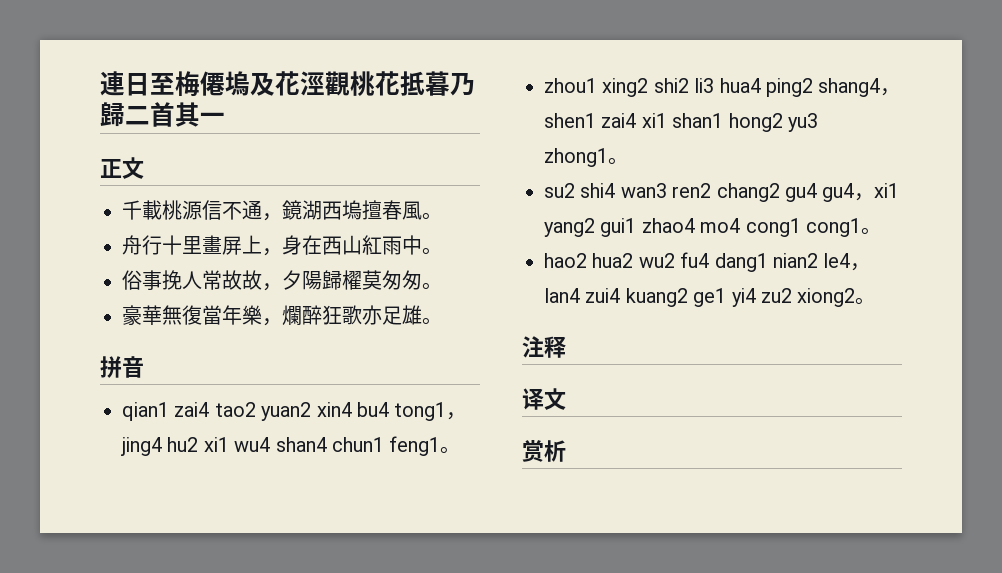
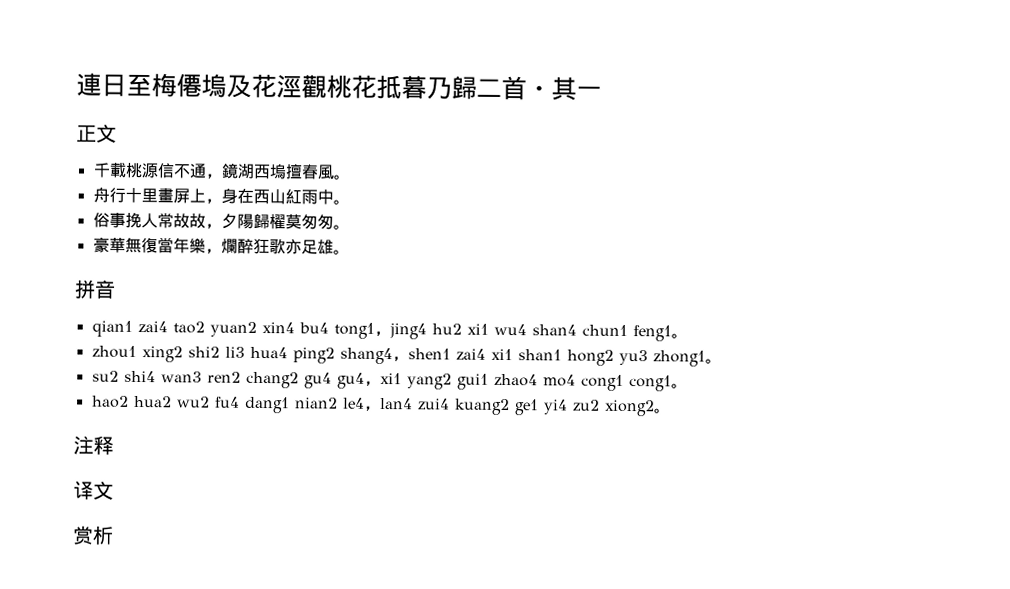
- 連日至梅僊塢及花涇觀桃花抵暮乃歸二首其一
+ 連日至梅僊塢及花涇觀桃花抵暮乃歸二首・其一

